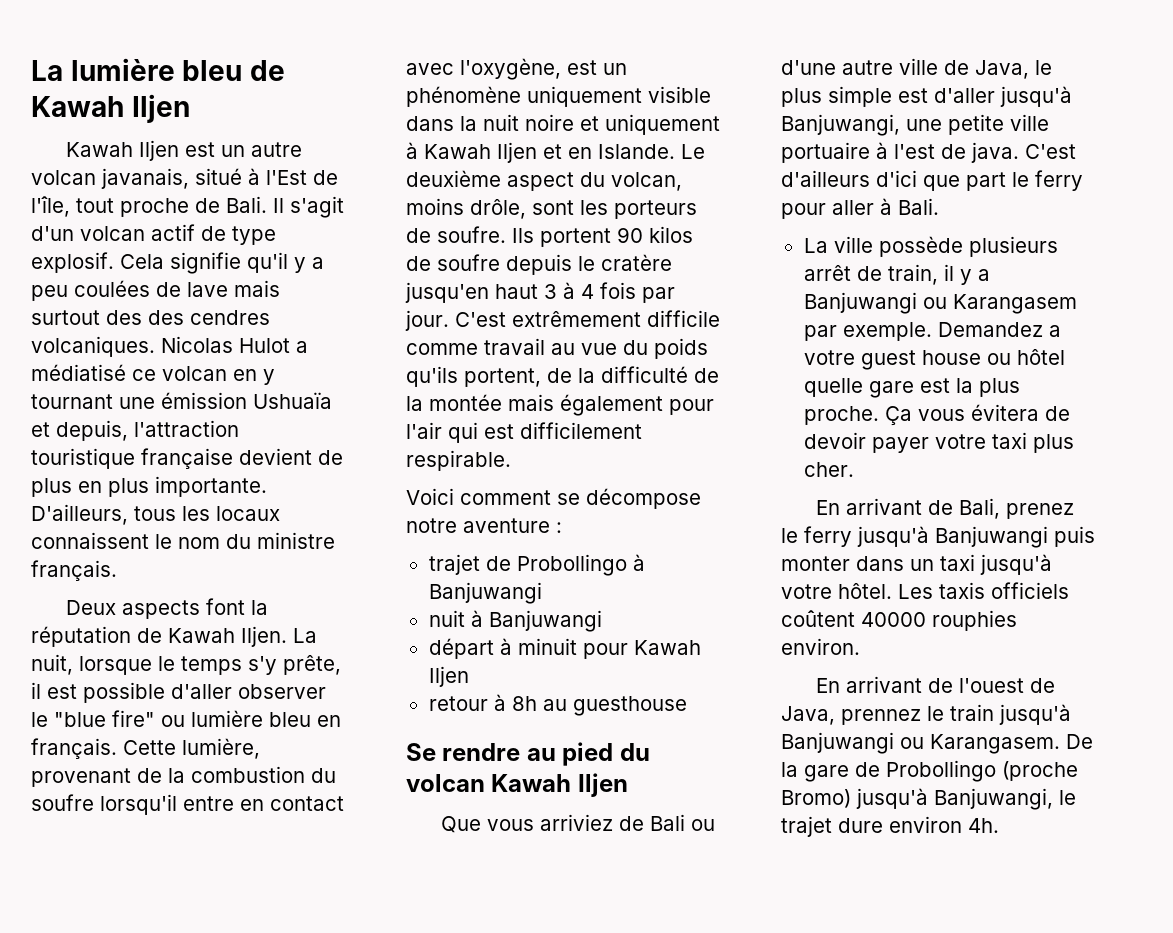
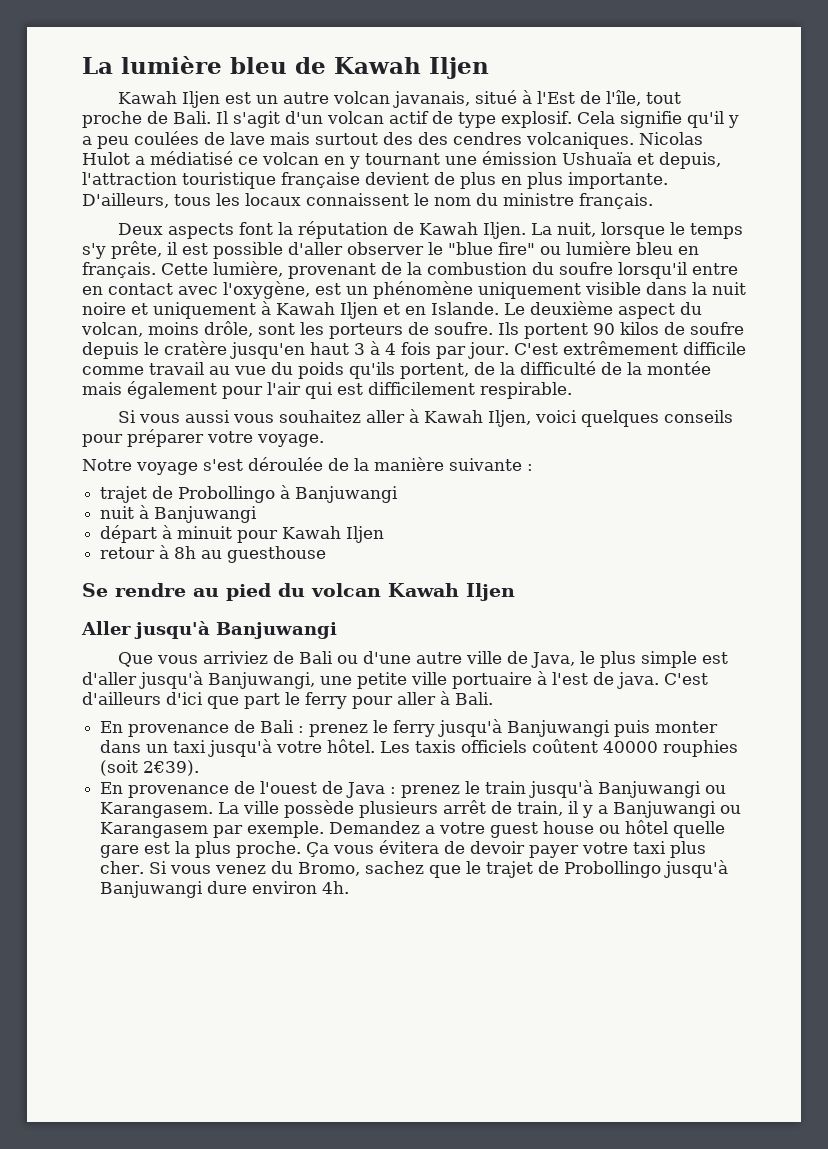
- Voici comment se décompose notre aventure :
+ Si vous aussi vous souhaitez aller à Kawah Iljen, voici quelques conseils pour préparer votre voyage.
+ Notre voyage s'est déroulée de la manière suivante :
+ Aller jusqu'à Banjuwangi
+ En provenance de Bali : prenez le ferry jusqu'à Banjuwangi puis monter dans un taxi jusqu'à votre hôtel. Les taxis officiels coûtent 40000 rouphies (soit 2€39).
+ En provenance de l'ouest de Java : prenez le train jusqu'à Banjuwangi ou Karangasem.
- Ça vous évitera de devoir payer votre taxi plus cher.
- En arrivant de Bali, prenez le ferry jusqu'à Banjuwangi puis monter dans un taxi jusqu'à votre hôtel. Les taxis officiels coûtent 40000 rouphies environ.
- En arrivant de l'ouest de Java, prennez le train jusqu'à Banjuwangi ou Karangasem. De la gare de Probollingo (proche Bromo) jusqu'à Banjuwangi, le trajet dure environ 4h.
+ Ça vous évitera de devoir payer votre taxi plus cher. Si vous venez du Bromo, sachez que le trajet de Probollingo jusqu'à Banjuwangi dure environ 4h.

